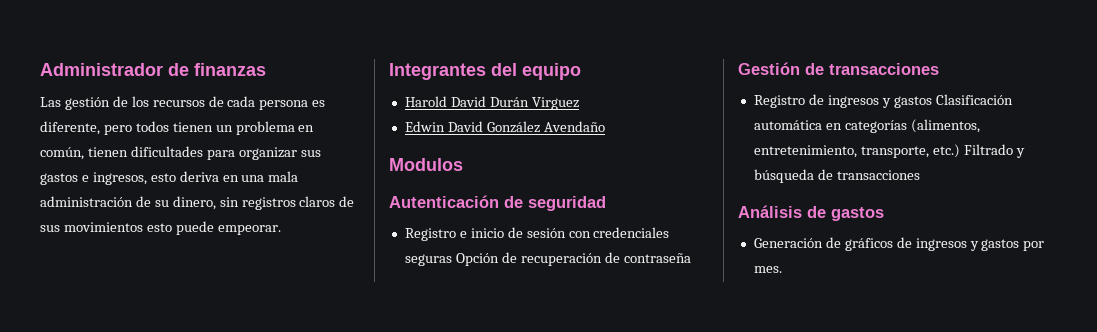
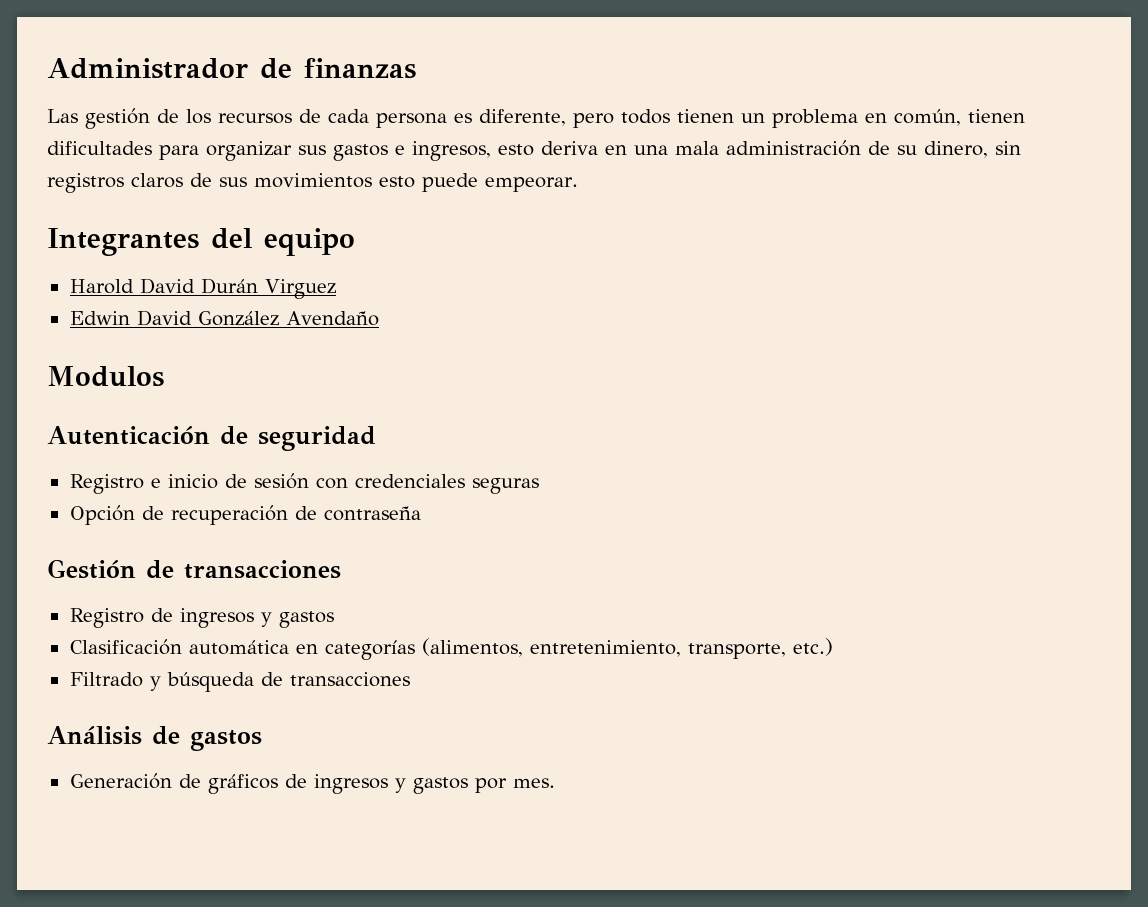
- Registro e inicio de sesión con credenciales seguras Opción de recuperación de contraseña
+ Registro e inicio de sesión con credenciales seguras
+ Opción de recuperación de contraseña
- Registro de ingresos y gastos Clasificación automática en categorías (alimentos, entretenimiento, transporte, etc.) Filtrado y búsqueda de transacciones
+ Registro de ingresos y gastos
+ Clasificación automática en categorías (alimentos, entretenimiento, transporte, etc.)
+ Filtrado y búsqueda de transacciones

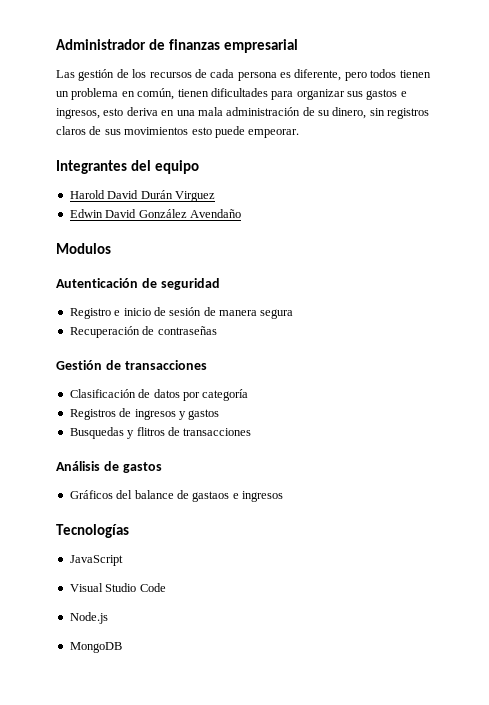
- Administrador de finanzas
+ Administrador de finanzas empresarial
- Registro e inicio de sesión con credenciales seguras
- Opción de recuperación de contraseña
+ Registro e inicio de sesión de manera segura
+ Recuperación de contraseñas
  Gestión de transacciones
- Registro de ingresos y gastos
- Clasificación automática en categorías (alimentos, entretenimiento, transporte, etc.)
- Filtrado y búsqueda de transacciones
+ Clasificación de datos por categoría
+ Registros de ingresos y gastos
+ Busquedas y flitros de transacciones
- Generación de gráficos de ingresos y gastos por mes.
+ Gráficos del balance de gastaos e ingresos
+ Tecnologías
+ JavaScript
+ Visual Studio Code
+ Node.js
+ MongoDB

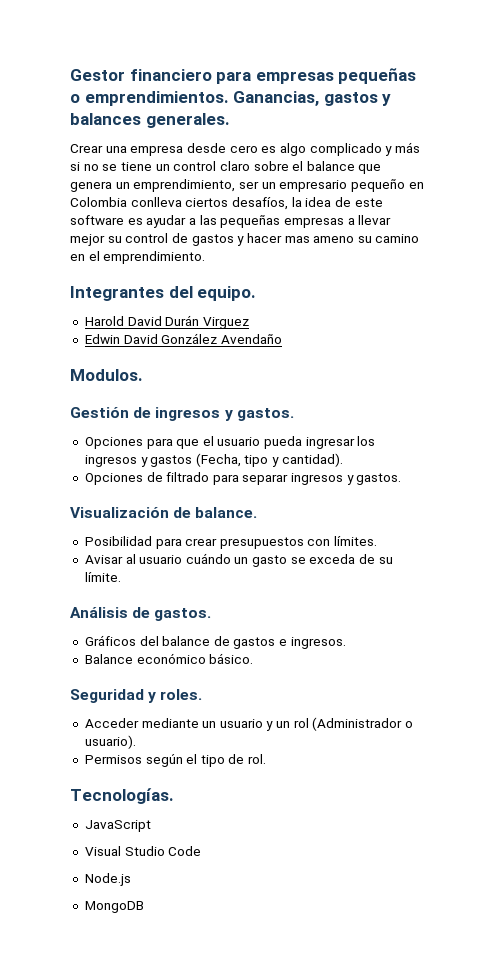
- Administrador de finanzas empresarial
- Las gestión de los recursos de cada persona es diferente, pero todos tienen un problema en común, tienen dificultades para organizar sus gastos e ingresos, esto deriva en una mala administración de su dinero, sin registros claros de sus movimientos esto puede empeorar.
+ Gestor financiero para empresas pequeñas o emprendimientos. Ganancias, gastos y balances generales.
+ Crear una empresa desde cero es algo complicado y más si no se tiene un control claro sobre el balance que genera un emprendimiento, ser un empresario pequeño en Colombia conlleva ciertos desafíos, la idea de este software es ayudar a las pequeñas empresas a llevar mejor su control de gastos y hacer mas ameno su camino en el emprendimiento.
- Integrantes del equipo
+ Integrantes del equipo.
- Modulos
- Autenticación de seguridad
- Registro e inicio de sesión de manera segura
- Recuperación de contraseñas
- Gestión de transacciones
- Clasificación de datos por categoría
- Registros de ingresos y gastos
- Busquedas y flitros de transacciones
+ Modulos.
+ Gestión de ingresos y gastos.
+ Opciones para que el usuario pueda ingresar los ingresos y gastos (Fecha, tipo y cantidad).
+ Opciones de filtrado para separar ingresos y gastos.
+ Visualización de balance.
+ Posibilidad para crear presupuestos con límites.
+ Avisar al usuario cuándo un gasto se exceda de su límite.
- Análisis de gastos
+ Análisis de gastos.
- Gráficos del balance de gastaos e ingresos
- Tecnologías
+ Gráficos del balance de gastos e ingresos.
+ Balance económico básico.
+ Seguridad y roles.
+ Acceder mediante un usuario y un rol (Administrador o usuario).
+ Permisos según el tipo de rol.
+ Tecnologías.

